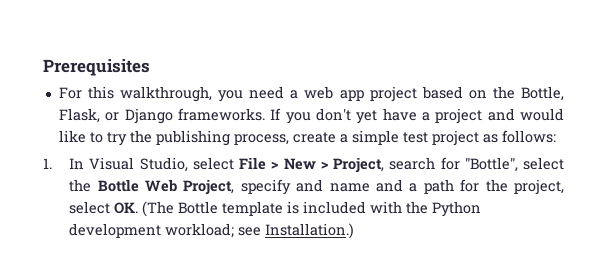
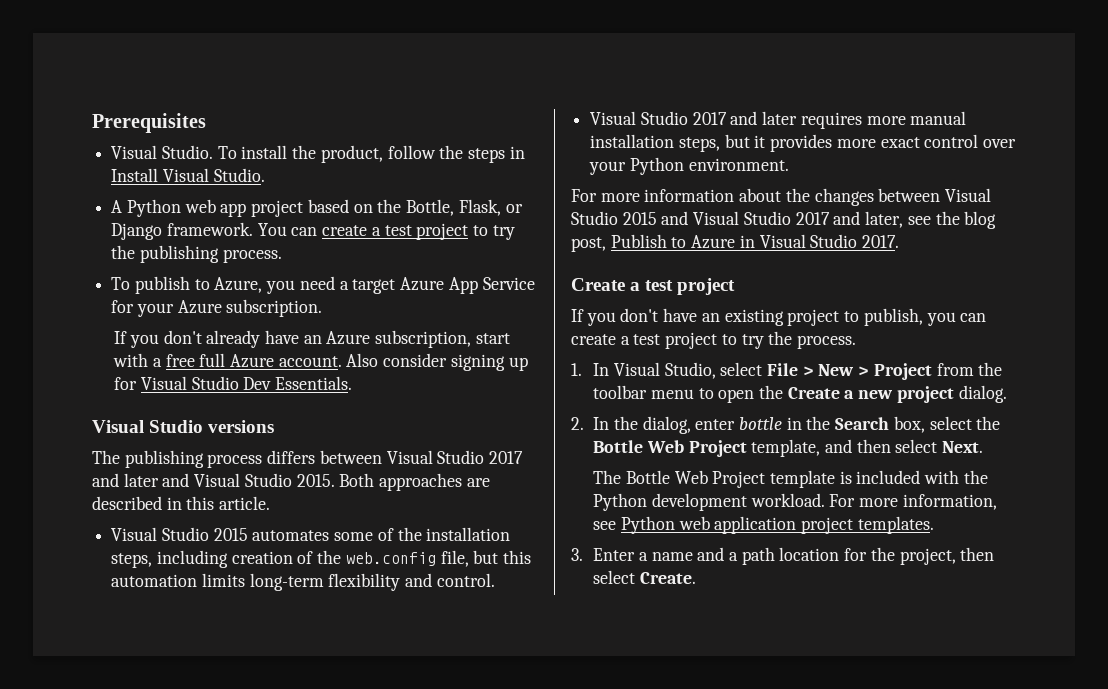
- For this walkthrough, you need a web app project based on the Bottle, Flask, or Django frameworks. If you don't yet have a project and would like to try the publishing process, create a simple test project as follows:
+ Visual Studio. To install the product, follow the steps in Install Visual Studio.
+ A Python web app project based on the Bottle, Flask, or Django framework. You can create a test project to try the publishing process.
+ To publish to Azure, you need a target Azure App Service for your Azure subscription.
+ If you don't already have an Azure subscription, start with a free full Azure account. Also consider signing up for Visual Studio Dev Essentials.
+ Visual Studio versions
+ The publishing process differs between Visual Studio 2017 and later and Visual Studio 2015. Both approaches are described in this article.
+ Visual Studio 2015 automates some of the installation steps, including creation of the web.config file, but this automation limits long-term flexibility and control.
+ Visual Studio 2017 and later requires more manual installation steps, but it provides more exact control over your Python environment.
+ For more information about the changes between Visual Studio 2015 and Visual Studio 2017 and later, see the blog post, Publish to Azure in Visual Studio 2017.
+ Create a test project
+ If you don't have an existing project to publish, you can create a test project to try the process.
- 1. In Visual Studio, select File > New > Project, search for "Bottle", select the Bottle Web Project, specify and name and a path for the project, select OK. (The Bottle template is included with the Python development workload; see Installation.)
+ 1. In Visual Studio, select File > New > Project from the toolbar menu to open the Create a new project dialog.
+ 2. In the dialog, enter bottle in the Search box, select the Bottle Web Project template, and then select Next.
+ The Bottle Web Project template is included with the Python development workload. For more information, see Python web application project templates.
+ 3. Enter a name and a path location for the project, then select Create.

